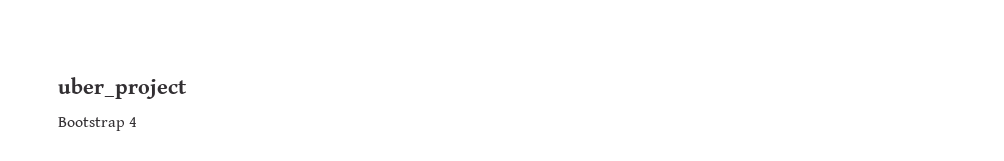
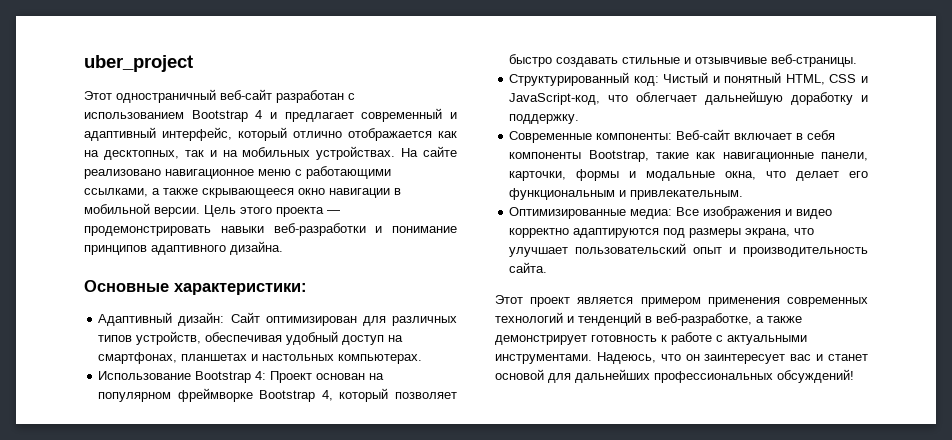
- Bootstrap 4
+ Этот одностраничный веб-сайт разработан с использованием Bootstrap 4 и предлагает современный и адаптивный интерфейс, который отлично отображается как на десктопных, так и на мобильных устройствах. На сайте реализовано навигационное меню с работающими ссылками, а также скрывающееся окно навигации в мобильной версии. Цель этого проекта — продемонстрировать навыки веб-разработки и понимание принципов адаптивного дизайна.
+ Основные характеристики:
+ Адаптивный дизайн: Сайт оптимизирован для различных типов устройств, обеспечивая удобный доступ на смартфонах, планшетах и настольных компьютерах.
+ Использование Bootstrap 4: Проект основан на популярном фреймворке Bootstrap 4, который позволяет быстро создавать стильные и отзывчивые веб-страницы.
+ Структурированный код: Чистый и понятный HTML, CSS и JavaScript-код, что облегчает дальнейшую доработку и поддержку.
+ Современные компоненты: Веб-сайт включает в себя компоненты Bootstrap, такие как навигационные панели, карточки, формы и модальные окна, что делает его функциональным и привлекательным.
+ Оптимизированные медиа: Все изображения и видео корректно адаптируются под размеры экрана, что улучшает пользовательский опыт и производительность сайта.
+ Этот проект является примером применения современных технологий и тенденций в веб-разработке, а также демонстрирует готовность к работе с актуальными инструментами. Надеюсь, что он заинтересует вас и станет основой для дальнейших профессиональных обсуждений!

